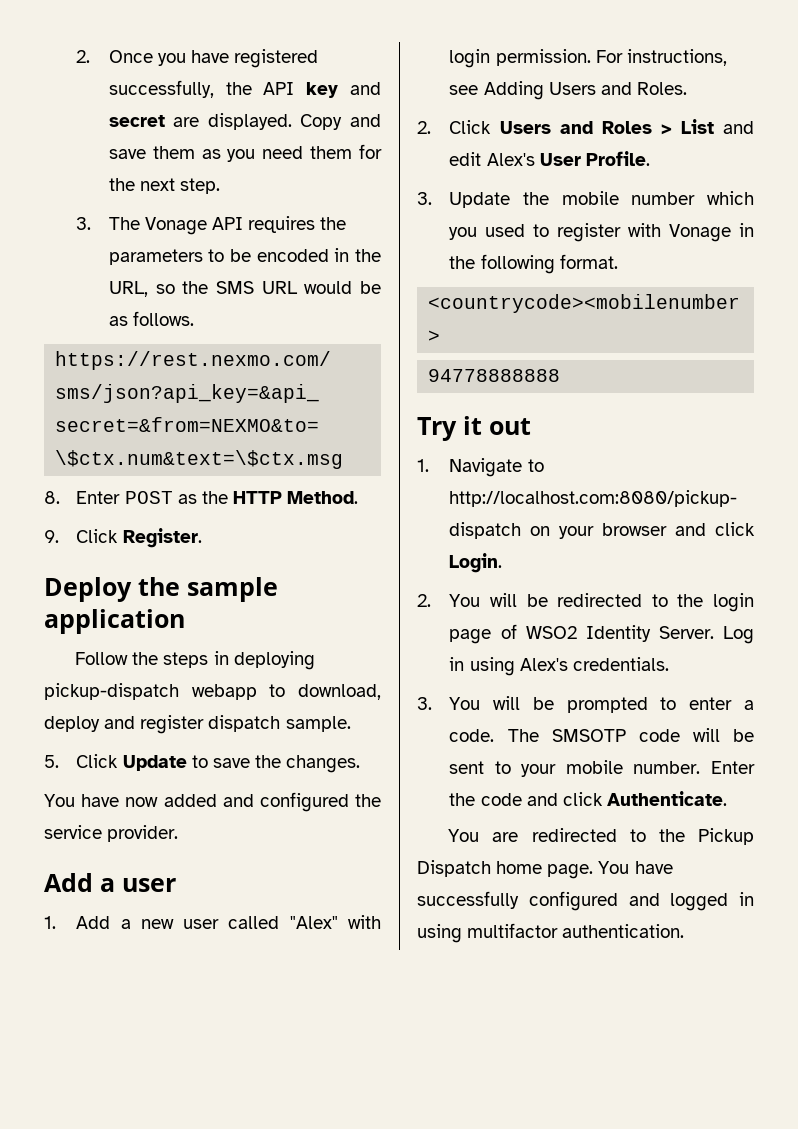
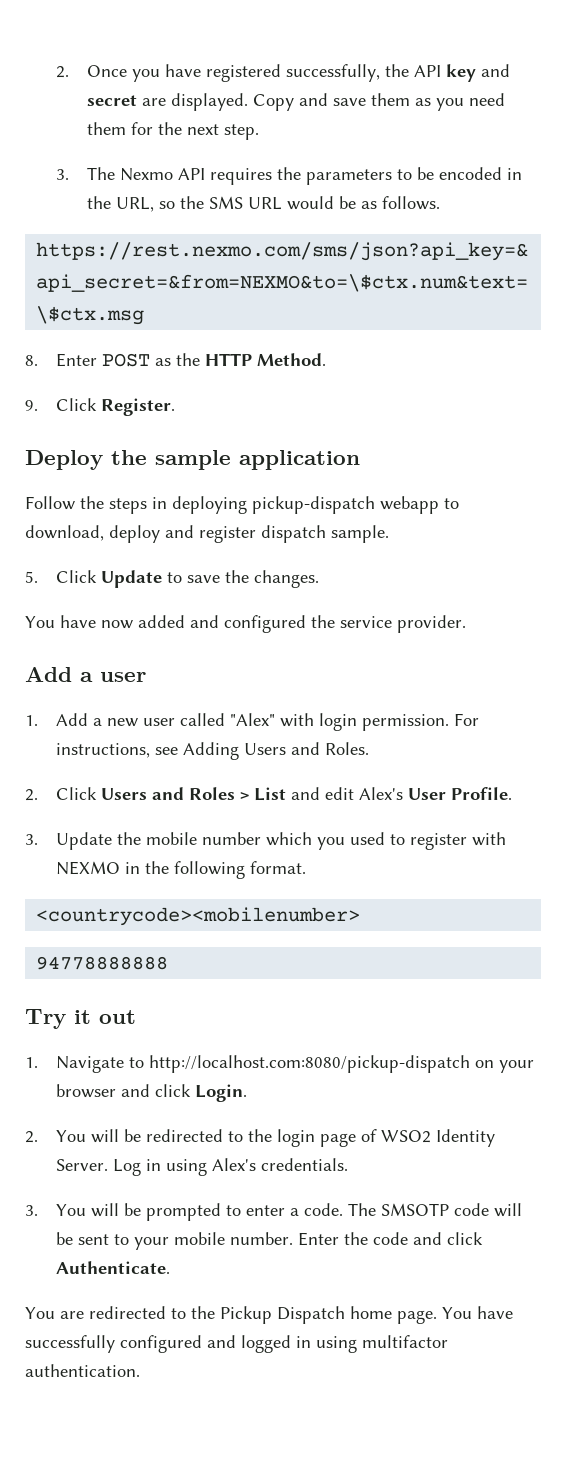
- 3. The Vonage API requires the parameters to be encoded in the URL, so the SMS URL would be as follows.
+ 3. The Nexmo API requires the parameters to be encoded in the URL, so the SMS URL would be as follows.
- 3. Update the mobile number which you used to register with Vonage in the following format.
+ 3. Update the mobile number which you used to register with NEXMO in the following format.

